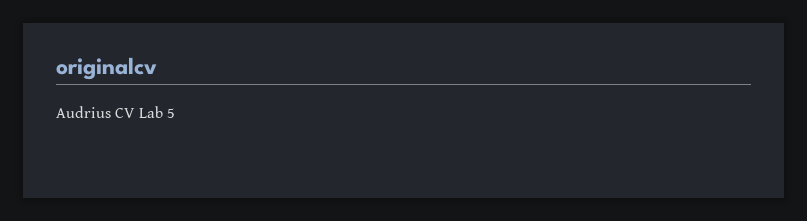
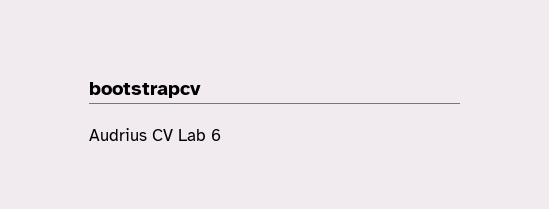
- originalcv
+ bootstrapcv
- Audrius CV Lab 5
+ Audrius CV Lab 6

